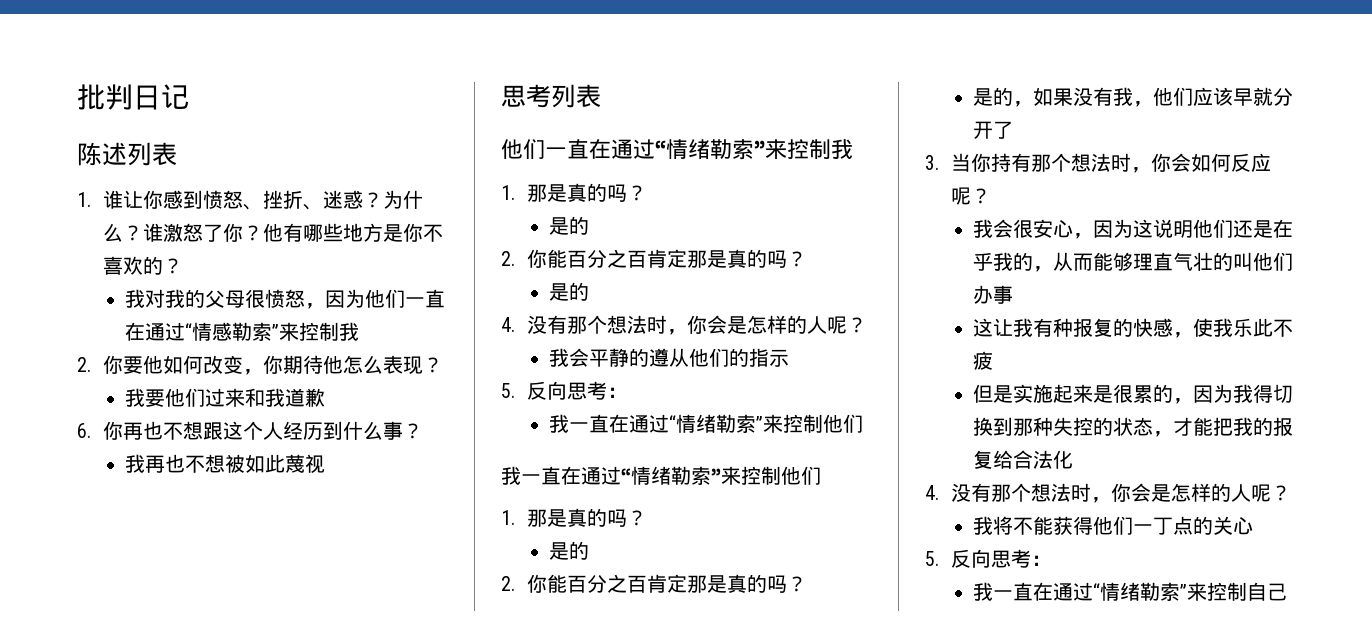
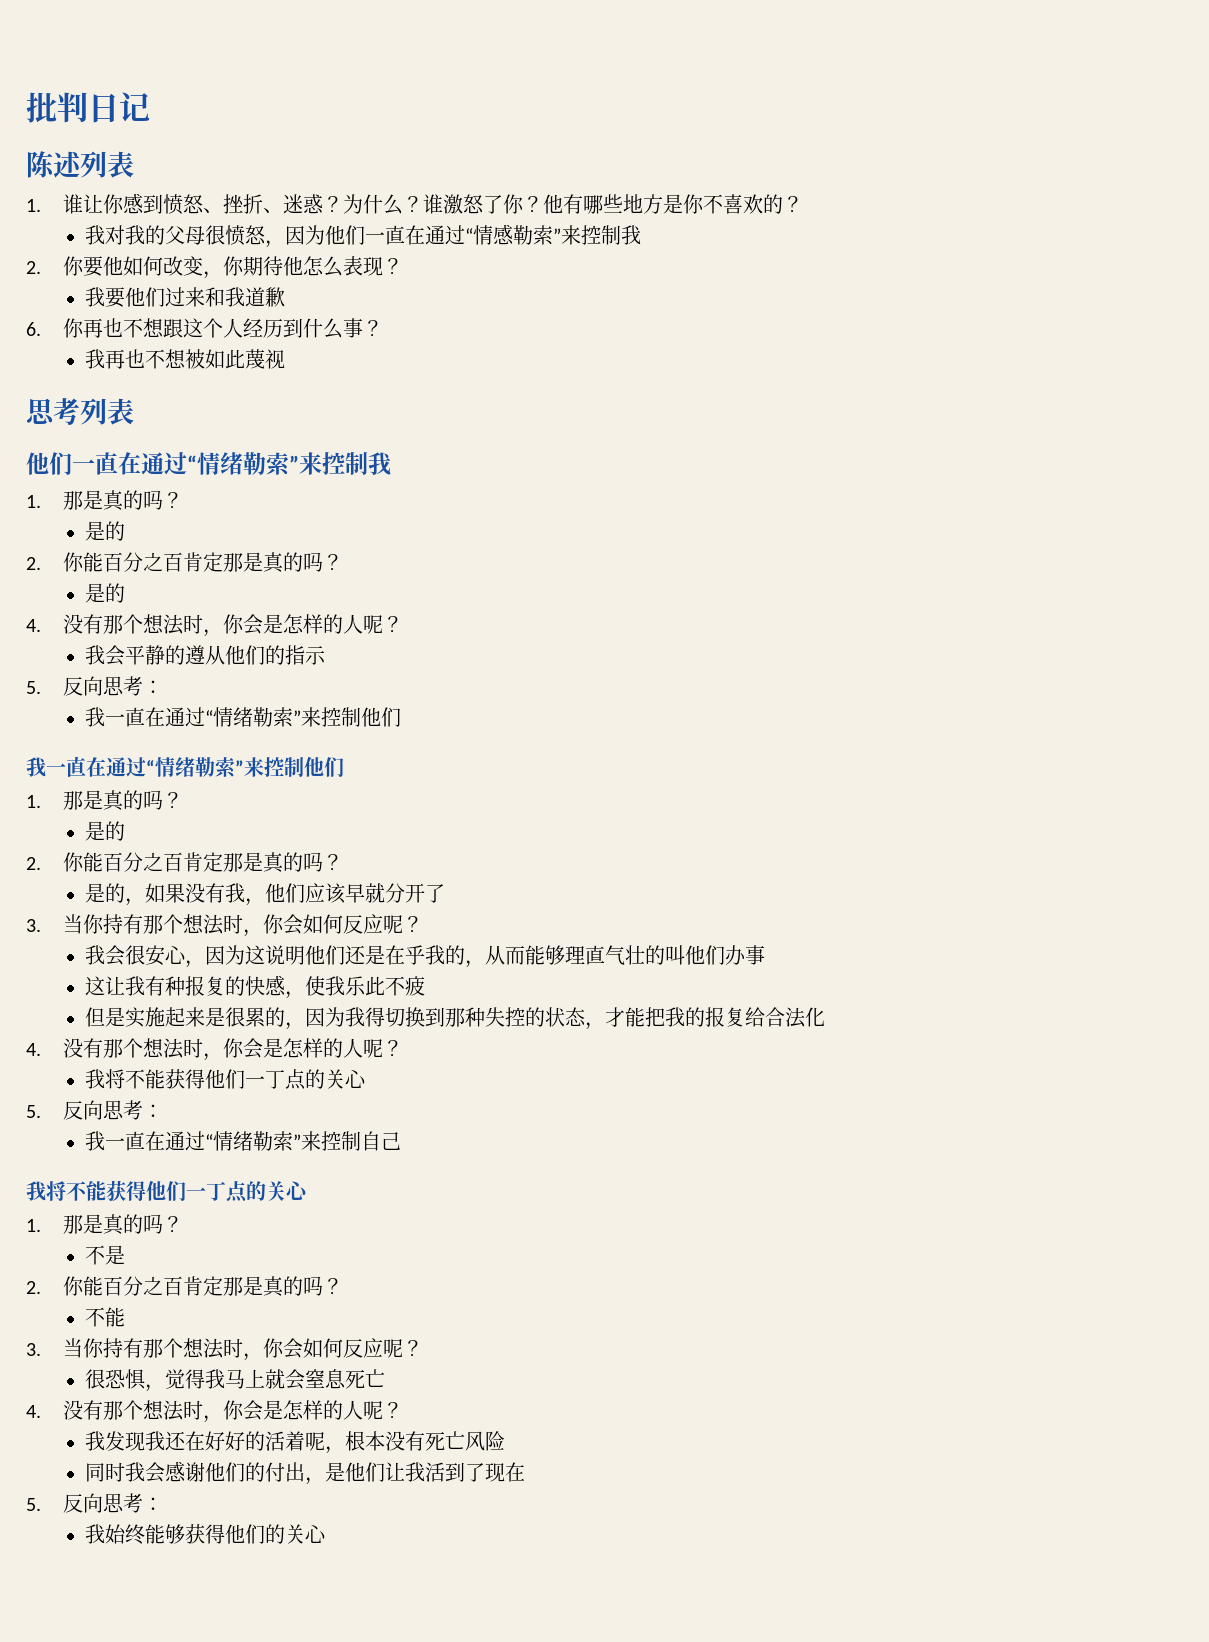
  我一直在通过“情绪勒索”来控制自己
+ 我将不能获得他们一丁点的关心
+ 1.那是真的吗？
+ 不是
+ 2.你能百分之百肯定那是真的吗？
+ 不能
+ 3.当你持有那个想法时，你会如何反应呢？
+ 很恐惧，觉得我马上就会窒息死亡
+ 4.没有那个想法时，你会是怎样的人呢？
+ 我发现我还在好好的活着呢，根本没有死亡风险
+ 同时我会感谢他们的付出，是他们让我活到了现在
+ 5.反向思考：
+ 我始终能够获得他们的关心

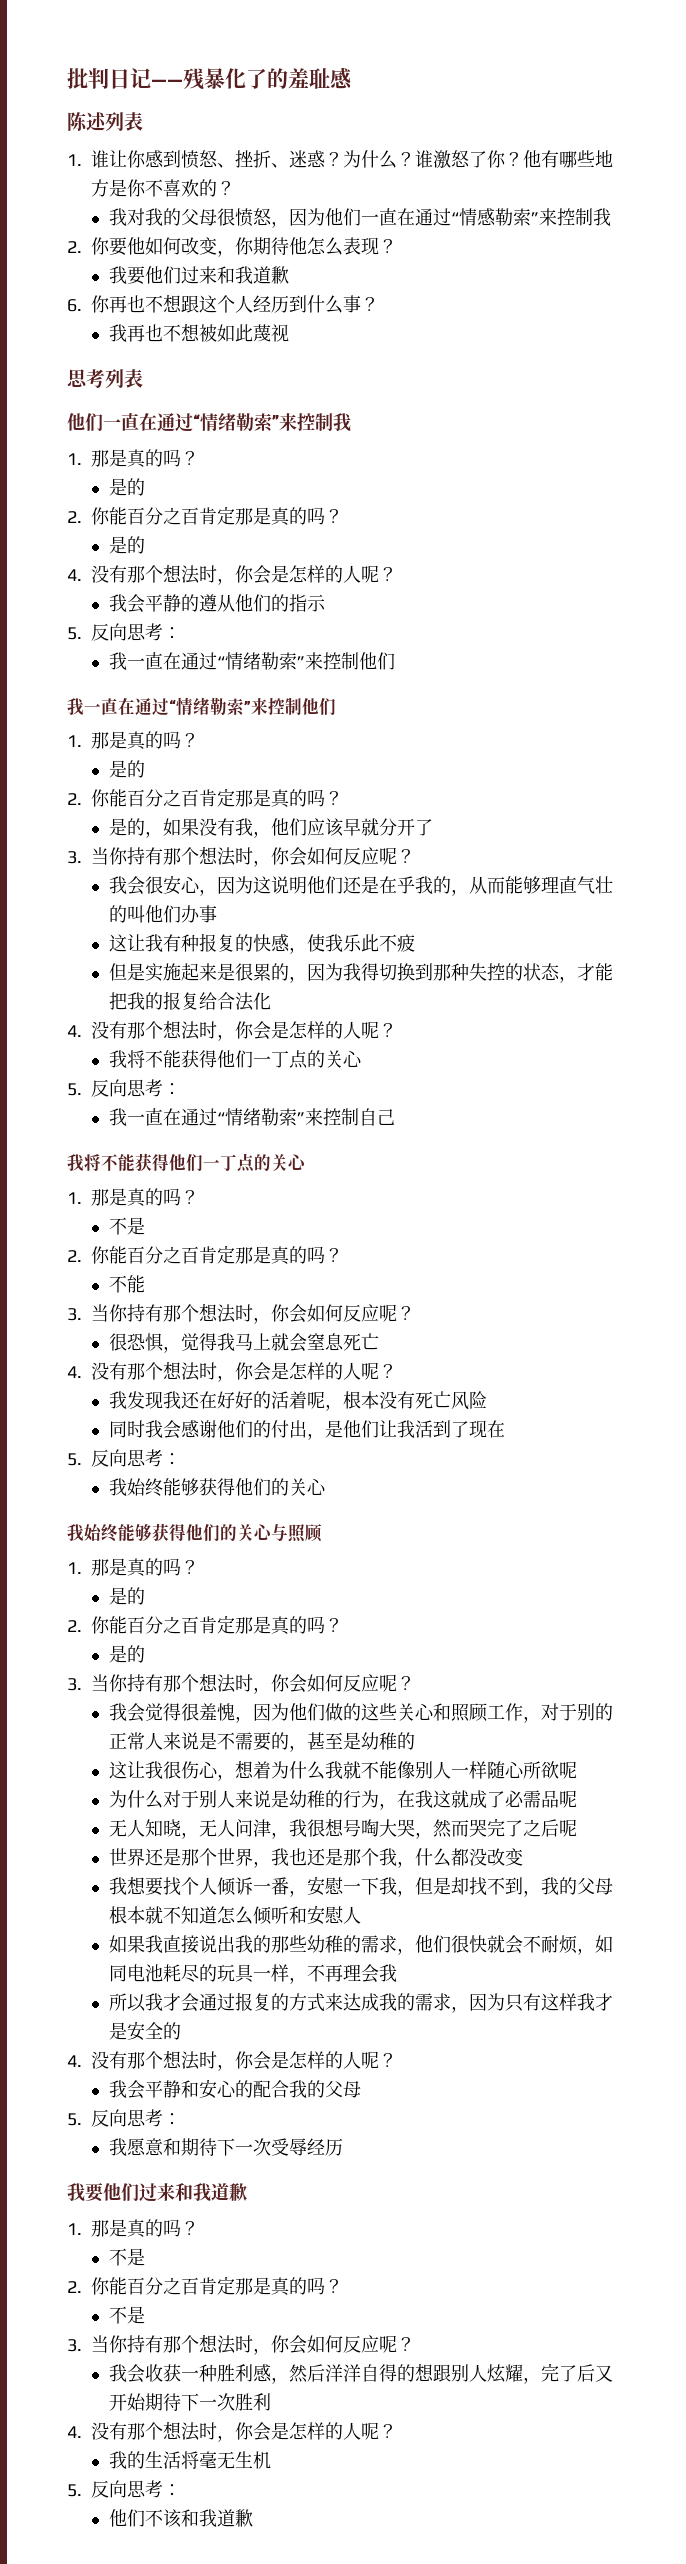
- 批判日记
+ 批判日记——残暴化了的羞耻感
+ 我始终能够获得他们的关心与照顾
+ 1.那是真的吗？
+ 是的
+ 2.你能百分之百肯定那是真的吗？
+ 是的
+ 3.当你持有那个想法时，你会如何反应呢？
+ 我会觉得很羞愧，因为他们做的这些关心和照顾工作，对于别的正常人来说是不需要的，甚至是幼稚的
+ 这让我很伤心，想着为什么我就不能像别人一样随心所欲呢
+ 为什么对于别人来说是幼稚的行为，在我这就成了必需品呢
+ 无人知晓，无人问津，我很想号啕大哭，然而哭完了之后呢
+ 世界还是那个世界，我也还是那个我，什么都没改变
+ 我想要找个人倾诉一番，安慰一下我，但是却找不到，我的父母根本就不知道怎么倾听和安慰人
+ 如果我直接说出我的那些幼稚的需求，他们很快就会不耐烦，如同电池耗尽的玩具一样，不再理会我
+ 所以我才会通过报复的方式来达成我的需求，因为只有这样我才是安全的
+ 4.没有那个想法时，你会是怎样的人呢？
+ 我会平静和安心的配合我的父母
+ 5.反向思考：
+ 我愿意和期待下一次受辱经历
+ 我要他们过来和我道歉
+ 1.那是真的吗？
+ 不是
+ 2.你能百分之百肯定那是真的吗？
+ 不是
+ 3.当你持有那个想法时，你会如何反应呢？
+ 我会收获一种胜利感，然后洋洋自得的想跟别人炫耀，完了后又开始期待下一次胜利
+ 4.没有那个想法时，你会是怎样的人呢？
+ 我的生活将毫无生机
+ 5.反向思考：
+ 他们不该和我道歉

